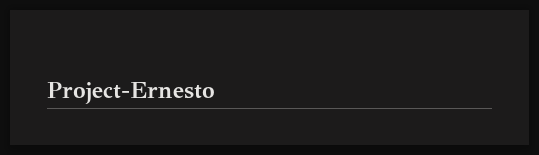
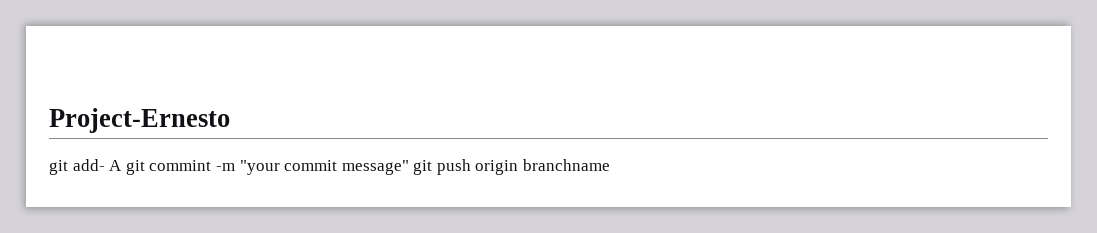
+ git add- A git commint -m "your commit message" git push origin branchname

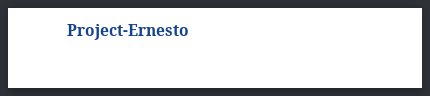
- git add- A git commint -m "your commit message" git push origin branchname

